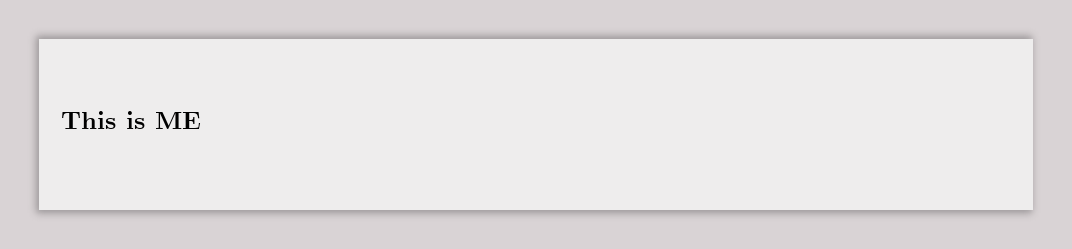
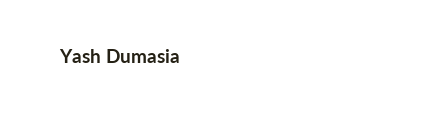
- This is ME
+ Yash Dumasia

